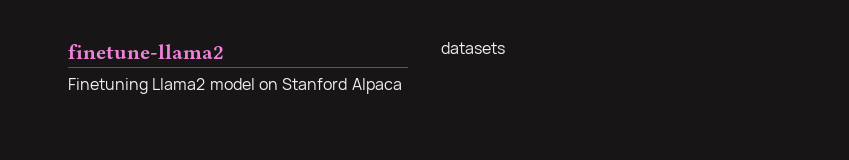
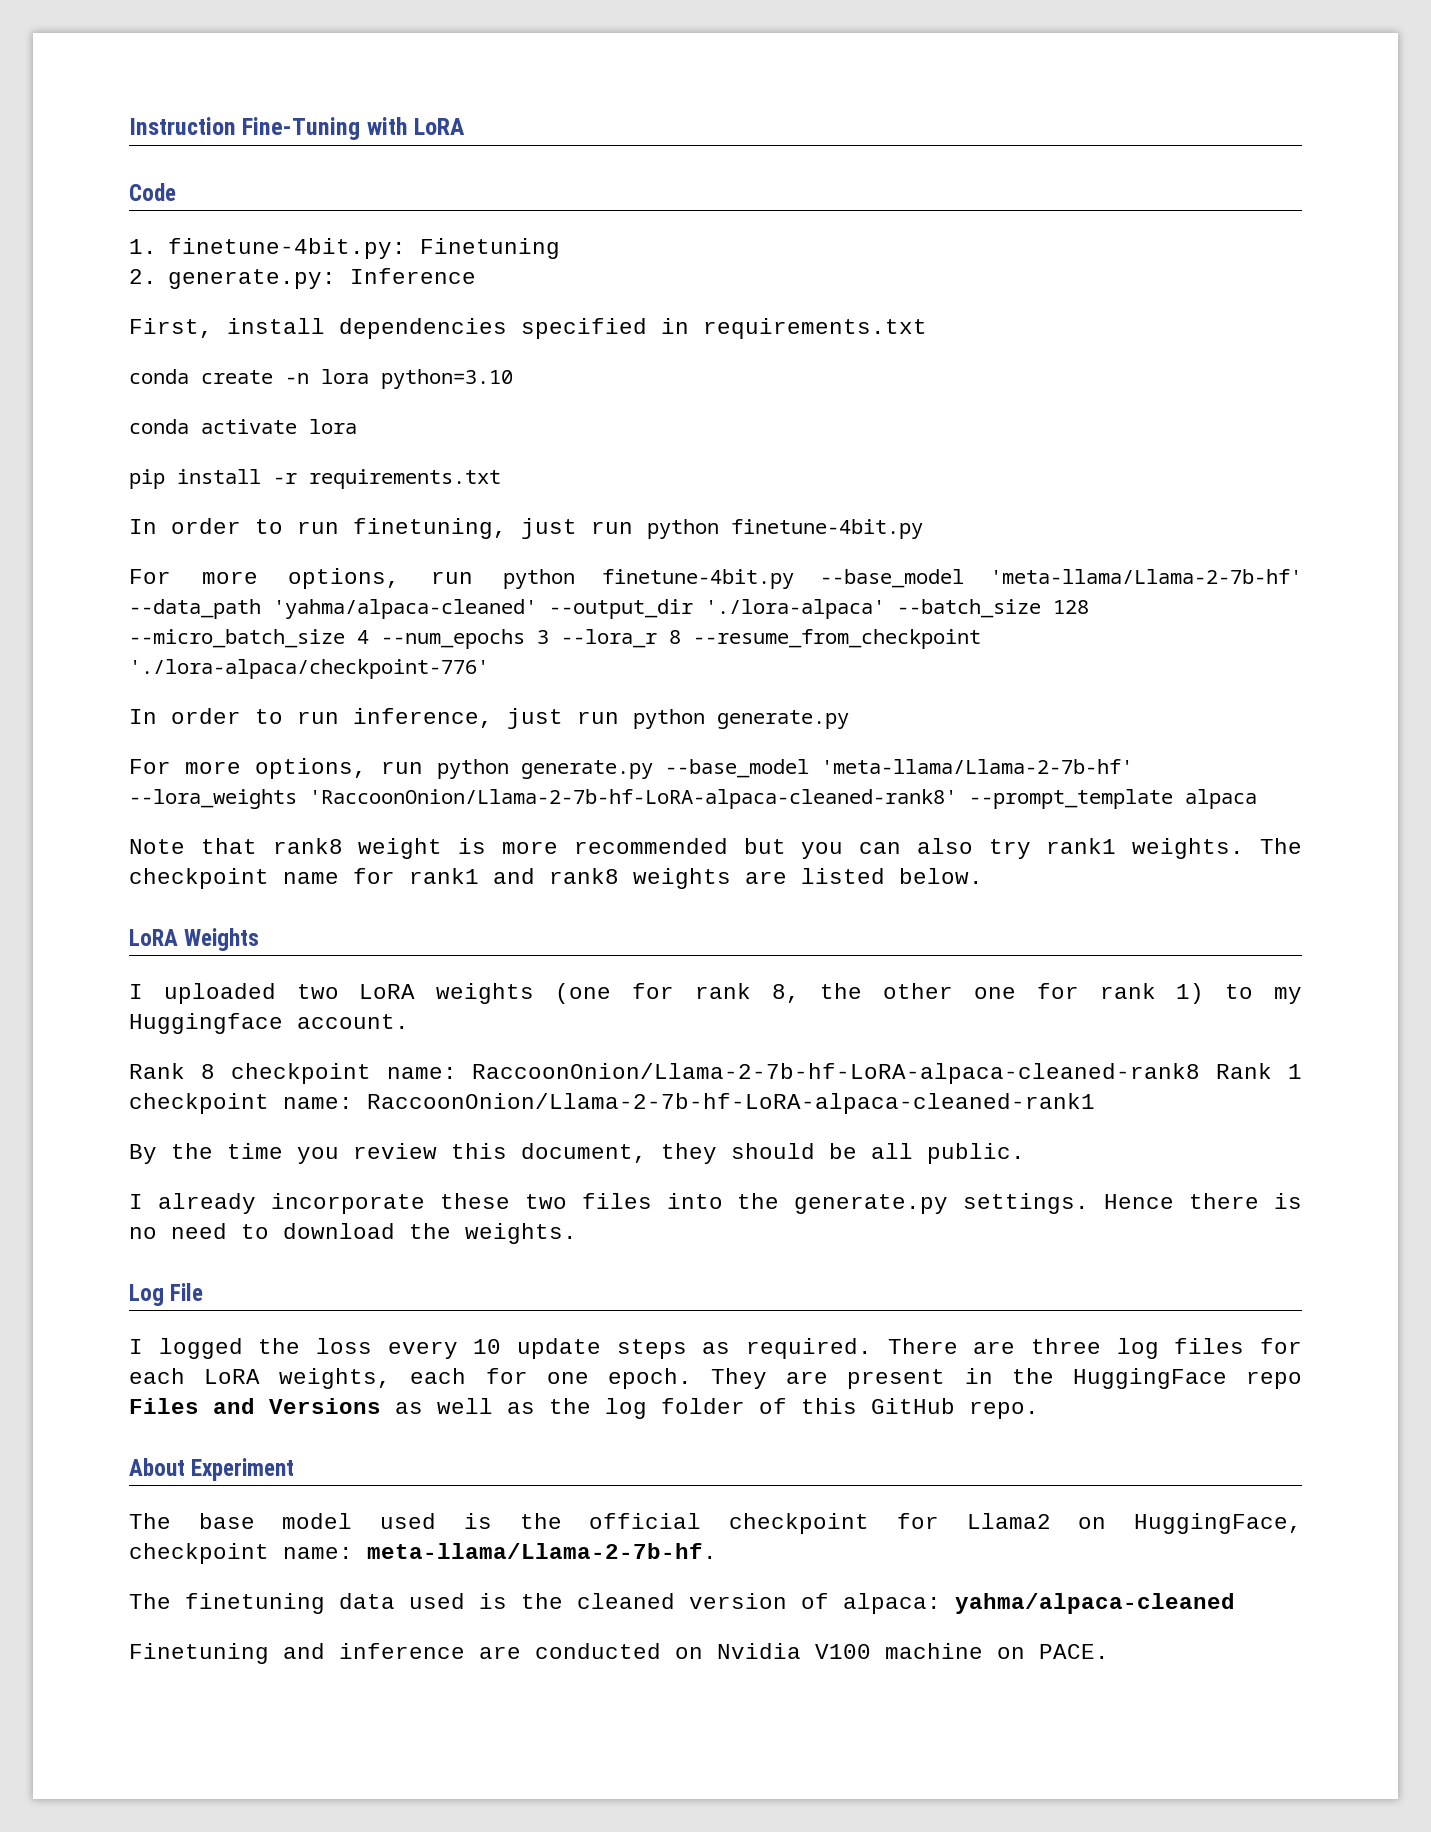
- finetune-llama2
- Finetuning Llama2 model on Stanford Alpaca datasets
+ Instruction Fine-Tuning with LoRA
+ Code
+ 1. finetune-4bit.py: Finetuning
+ 2. generate.py: Inference
+ First, install dependencies specified in requirements.txt
+ conda create -n lora python=3.10
+ conda activate lora
+ pip install -r requirements.txt
+ In order to run finetuning, just run python finetune-4bit.py
+ For more options, run python finetune-4bit.py --base_model 'meta-llama/Llama-2-7b-hf' --data_path 'yahma/alpaca-cleaned' --output_dir './lora-alpaca' --batch_size 128 --micro_batch_size 4 --num_epochs 3 --lora_r 8 --resume_from_checkpoint './lora-alpaca/checkpoint-776'
+ In order to run inference, just run python generate.py
+ For more options, run python generate.py --base_model 'meta-llama/Llama-2-7b-hf' --lora_weights 'RaccoonOnion/Llama-2-7b-hf-LoRA-alpaca-cleaned-rank8' --prompt_template alpaca
+ Note that rank8 weight is more recommended but you can also try rank1 weights. The checkpoint name for rank1 and rank8 weights are listed below.
+ LoRA Weights
+ I uploaded two LoRA weights (one for rank 8, the other one for rank 1) to my Huggingface account.
+ Rank 8 checkpoint name: RaccoonOnion/Llama-2-7b-hf-LoRA-alpaca-cleaned-rank8 Rank 1 checkpoint name: RaccoonOnion/Llama-2-7b-hf-LoRA-alpaca-cleaned-rank1
+ By the time you review this document, they should be all public.
+ I already incorporate these two files into the generate.py settings. Hence there is no need to download the weights.
+ Log File
+ I logged the loss every 10 update steps as required. There are three log files for each LoRA weights, each for one epoch. They are present in the HuggingFace repo Files and Versions as well as the log folder of this GitHub repo.
+ About Experiment
+ The base model used is the official checkpoint for Llama2 on HuggingFace, checkpoint name: meta-llama/Llama-2-7b-hf.
+ The finetuning data used is the cleaned version of alpaca: yahma/alpaca-cleaned
+ Finetuning and inference are conducted on Nvidia V100 machine on PACE.

